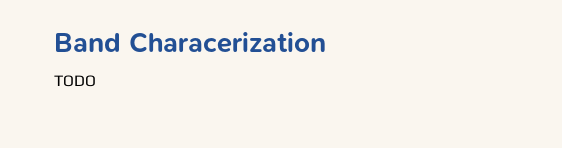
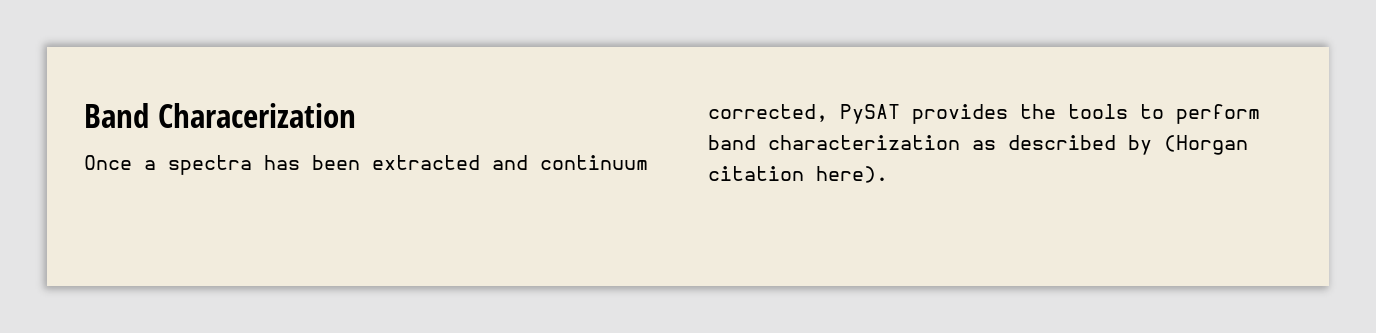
- TODO
+ Once a spectra has been extracted and continuum corrected, PySAT provides the tools to perform band characterization as described by (Horgan citation here).

